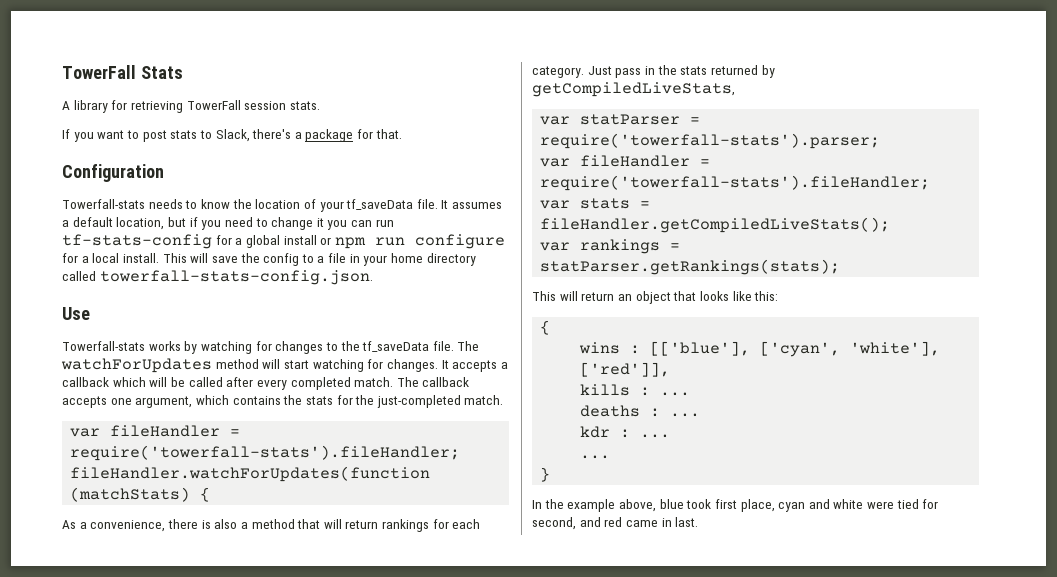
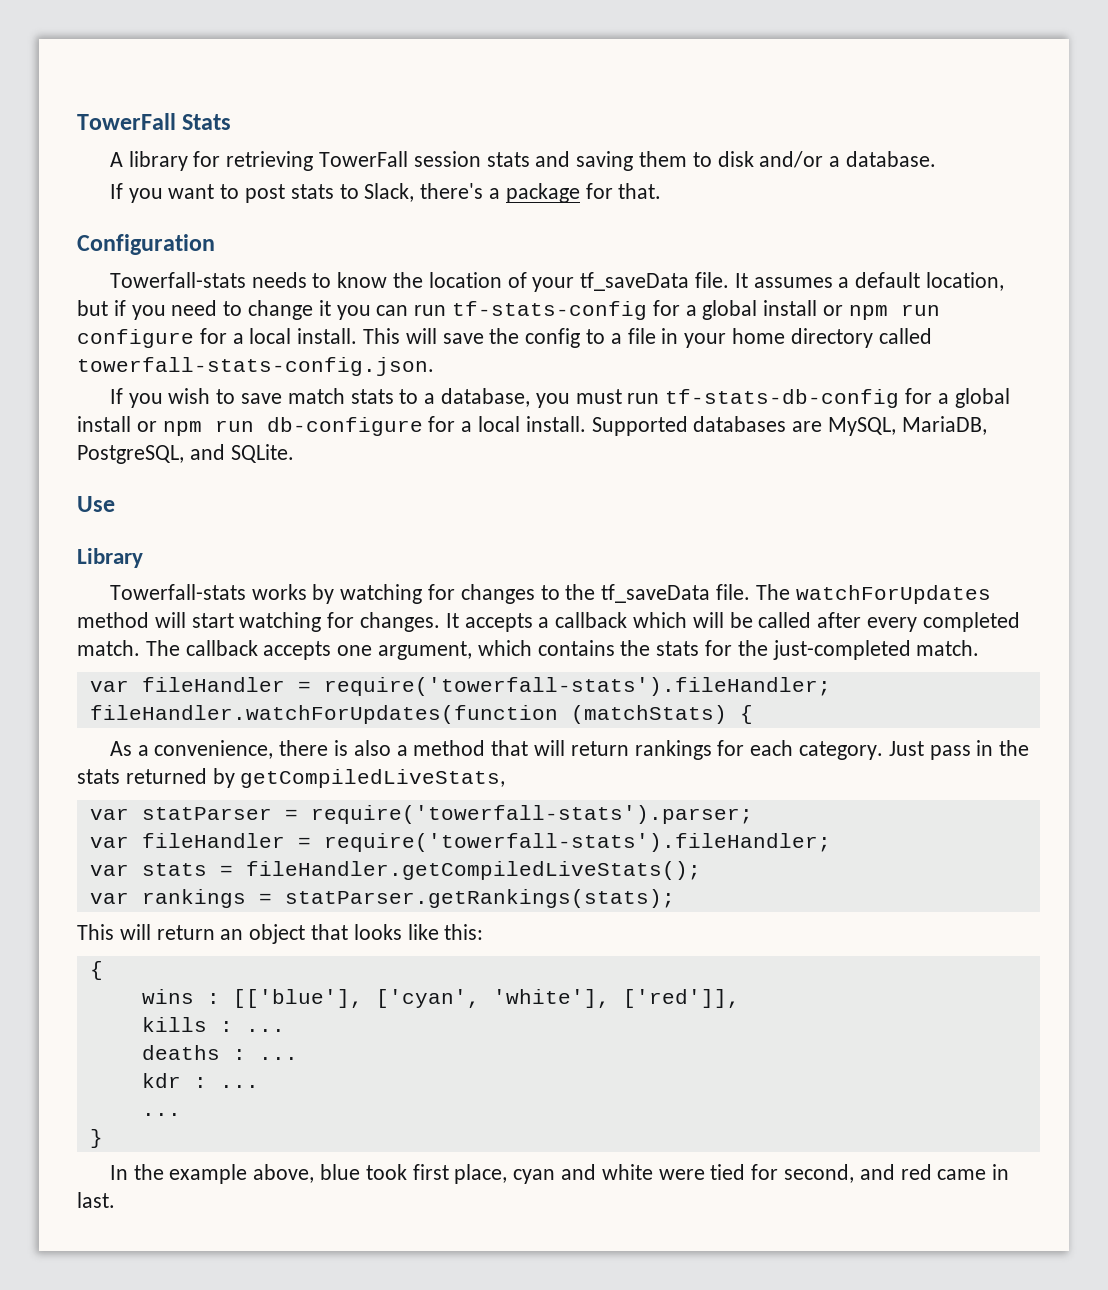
- A library for retrieving TowerFall session stats.
+ A library for retrieving TowerFall session stats and saving them to disk and/or a database.
+ If you wish to save match stats to a database, you must run tf-stats-db-config for a global install or npm run db-configure for a local install. Supported databases are MySQL, MariaDB, PostgreSQL, and SQLite.
+ Library

